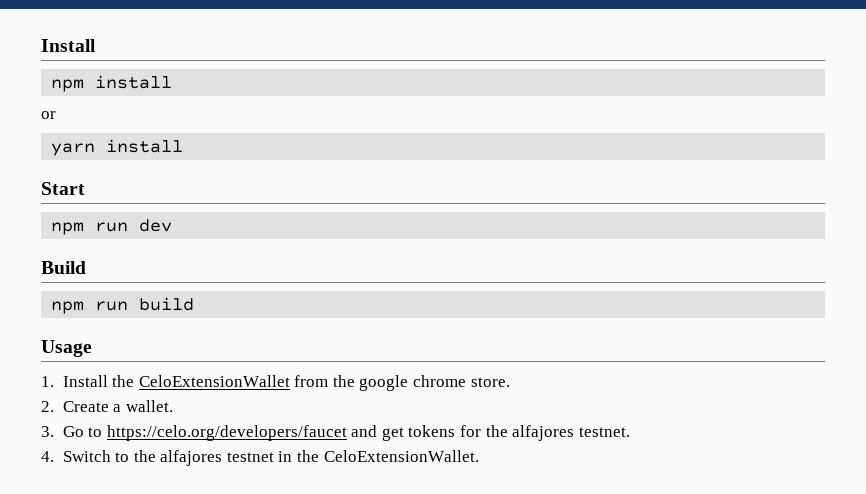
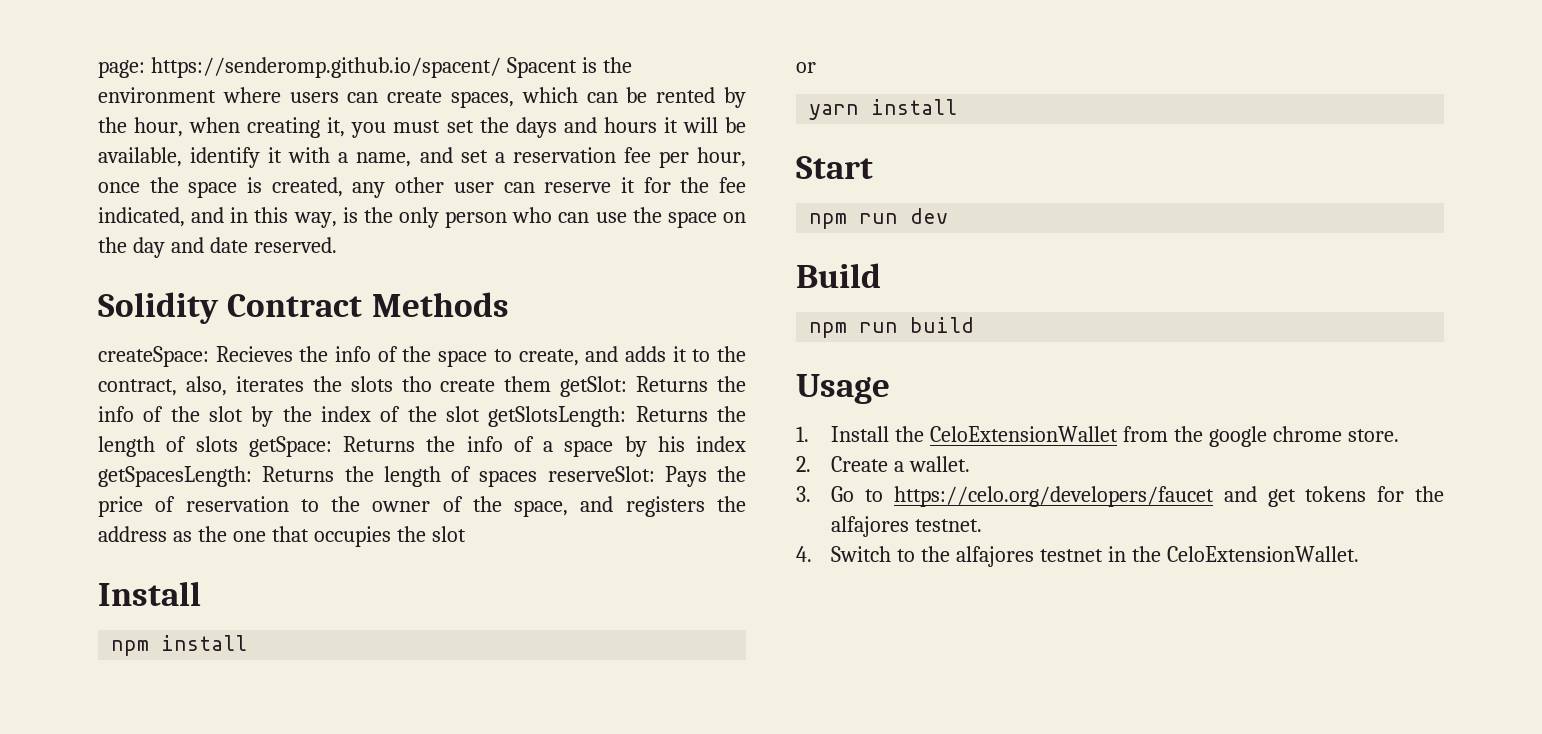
+ page: https://senderomp.github.io/spacent/ Spacent is the environment where users can create spaces, which can be rented by the hour, when creating it, you must set the days and hours it will be available, identify it with a name, and set a reservation fee per hour, once the space is created, any other user can reserve it for the fee indicated, and in this way, is the only person who can use the space on the day and date reserved.
+ Solidity Contract Methods
+ createSpace: Recieves the info of the space to create, and adds it to the contract, also, iterates the slots tho create them getSlot: Returns the info of the slot by the index of the slot getSlotsLength: Returns the length of slots getSpace: Returns the info of a space by his index getSpacesLength: Returns the length of spaces reserveSlot: Pays the price of reservation to the owner of the space, and registers the address as the one that occupies the slot

